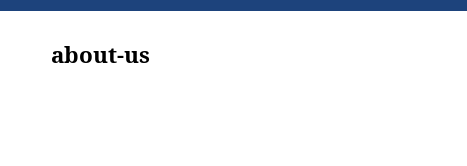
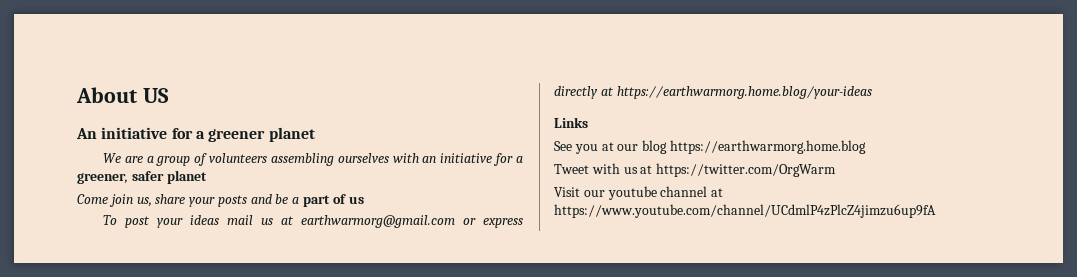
- about-us
+ About US
+ An initiative for a greener planet
+ We are a group of volunteers assembling ourselves with an initiative for a greener, safer planet
+ Come join us, share your posts and be a part of us
+ To post your ideas mail us at earthwarmorg@gmail.com or express directly at https://earthwarmorg.home.blog/your-ideas
+ Links
+ See you at our blog https://earthwarmorg.home.blog
+ Tweet with us at https://twitter.com/OrgWarm
+ Visit our youtube channel at https://www.youtube.com/channel/UCdmlP4zPlcZ4jimzu6up9fA

